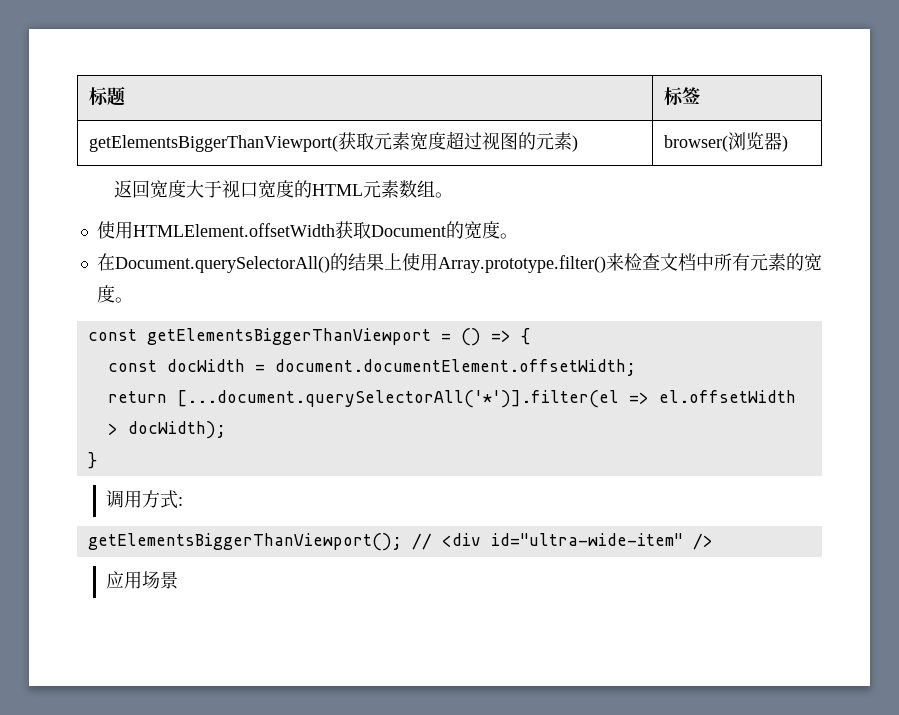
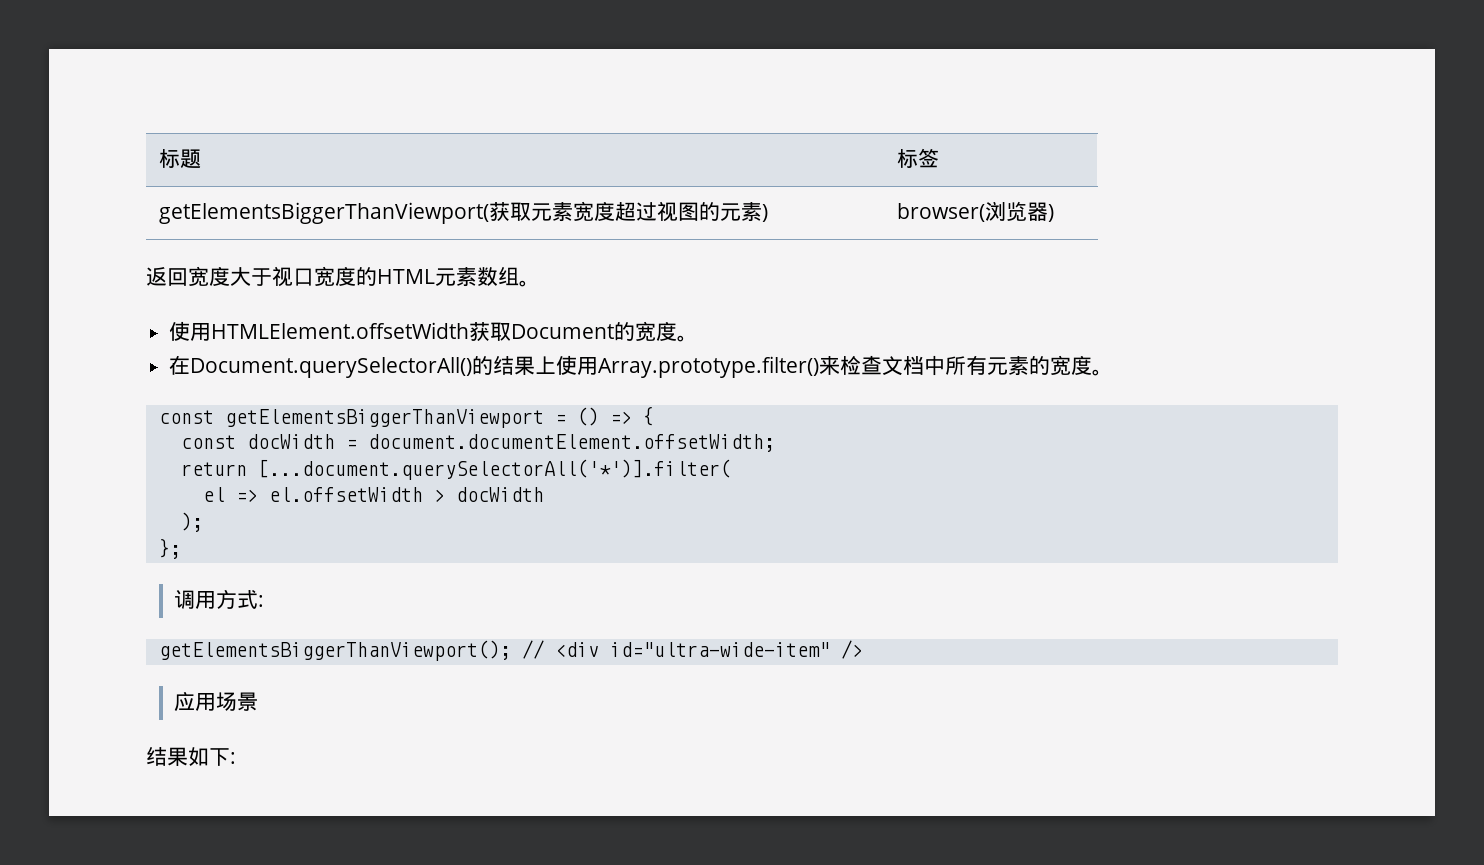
- return [...document.querySelectorAll('*')].filter(el => el.offsetWidth > docWidth);
- }
+ return [...document.querySelectorAll('*')].filter(
+ el => el.offsetWidth > docWidth
+ );
+ };
+ 结果如下:

